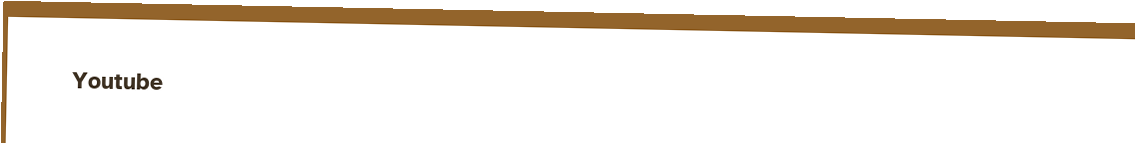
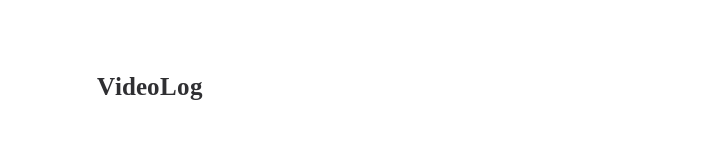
- Youtube
+ VideoLog

